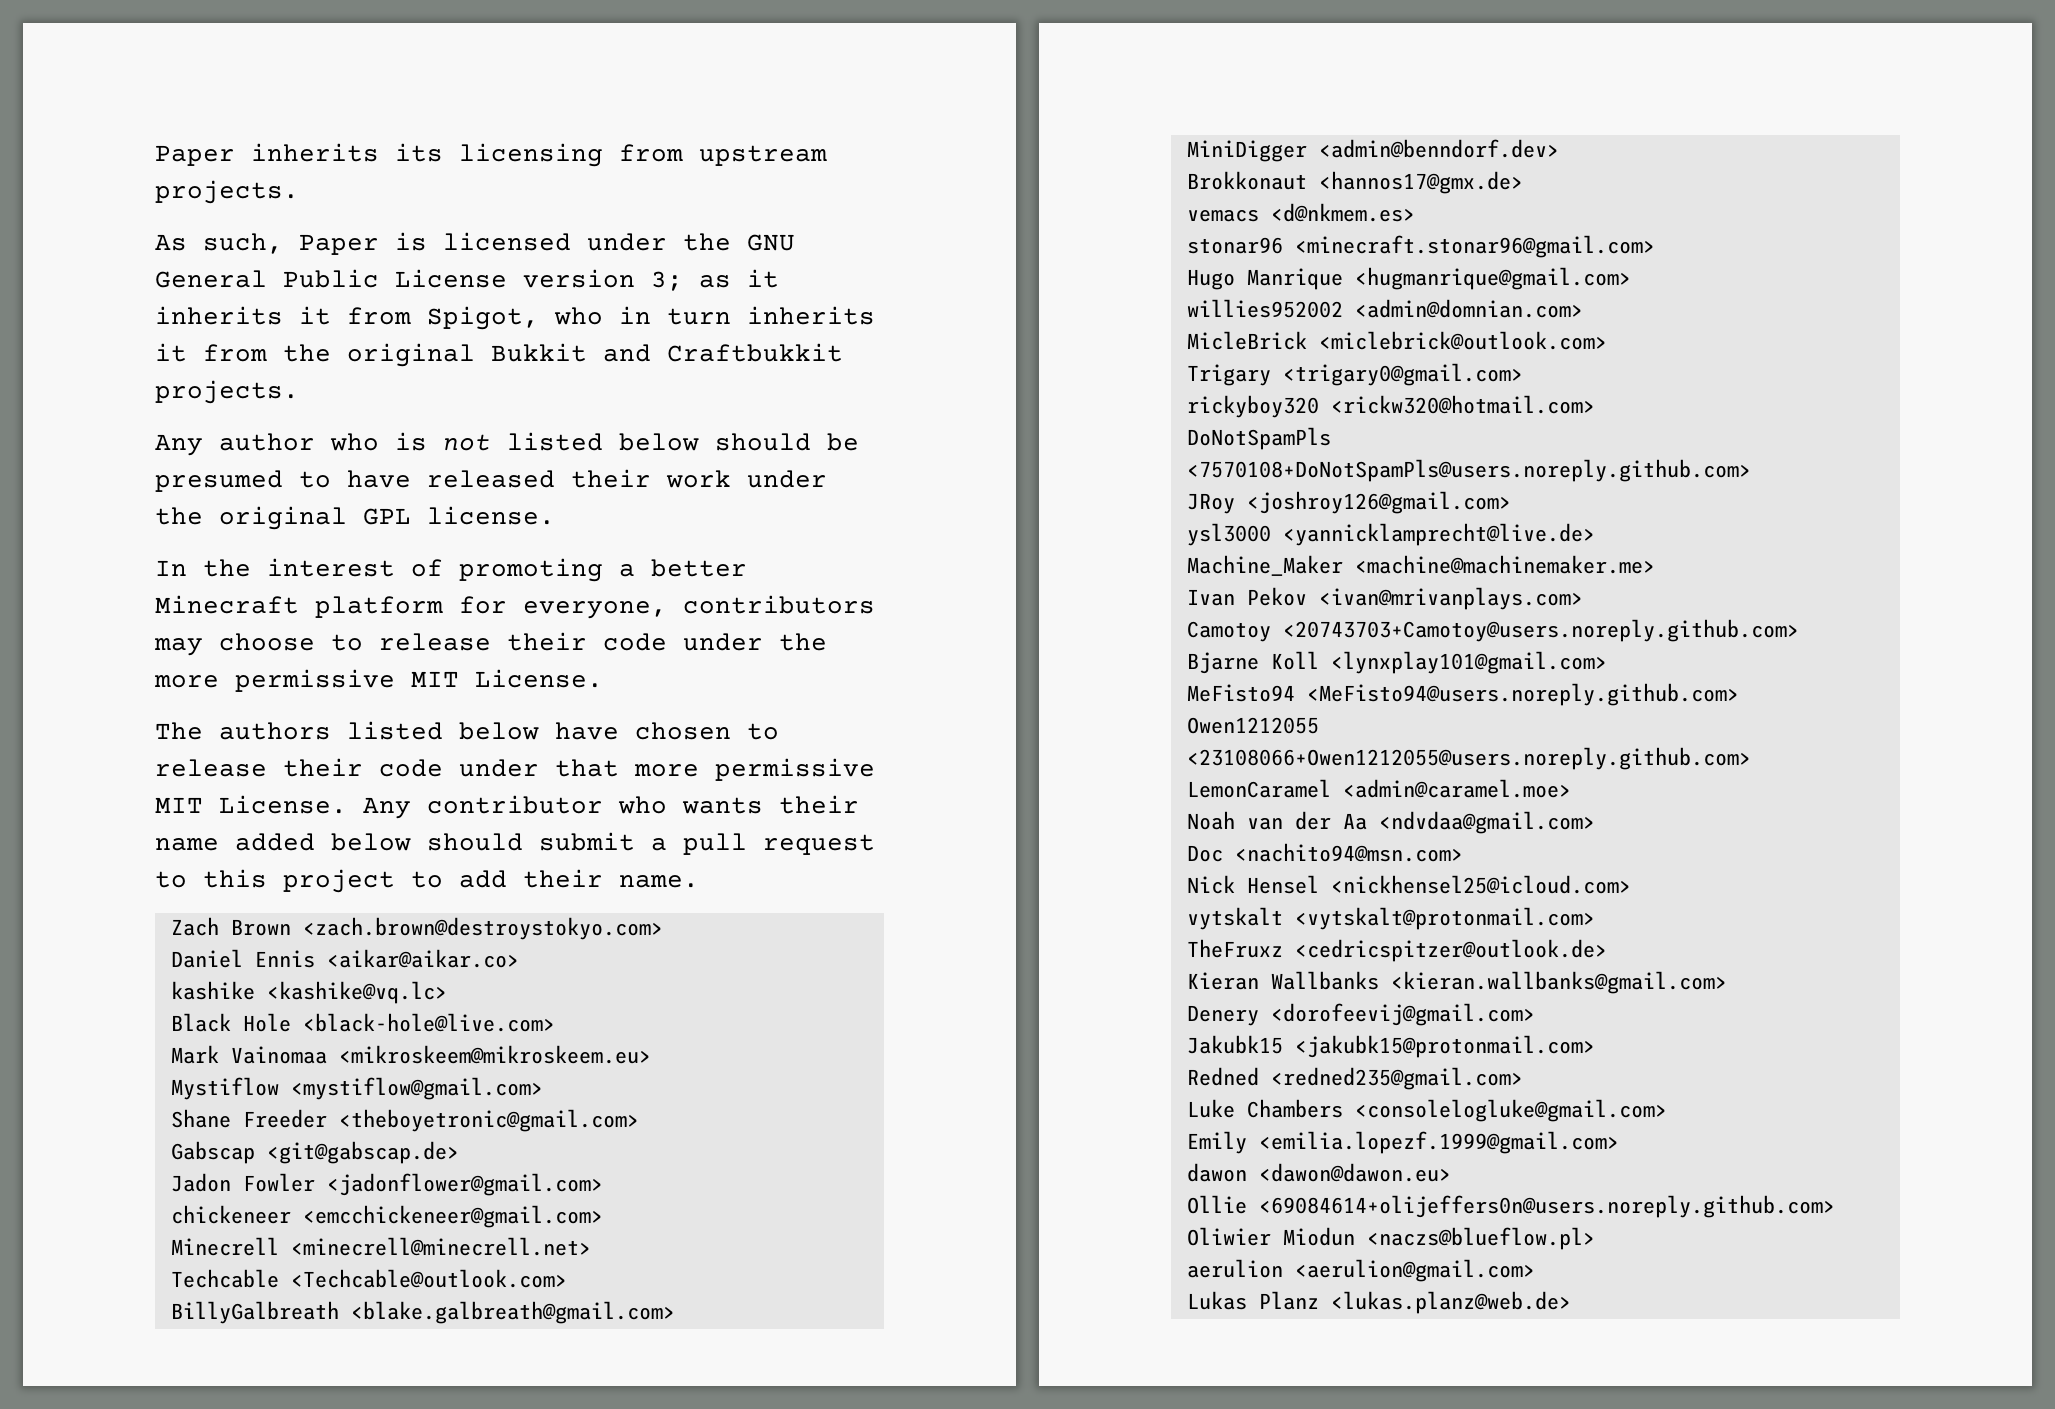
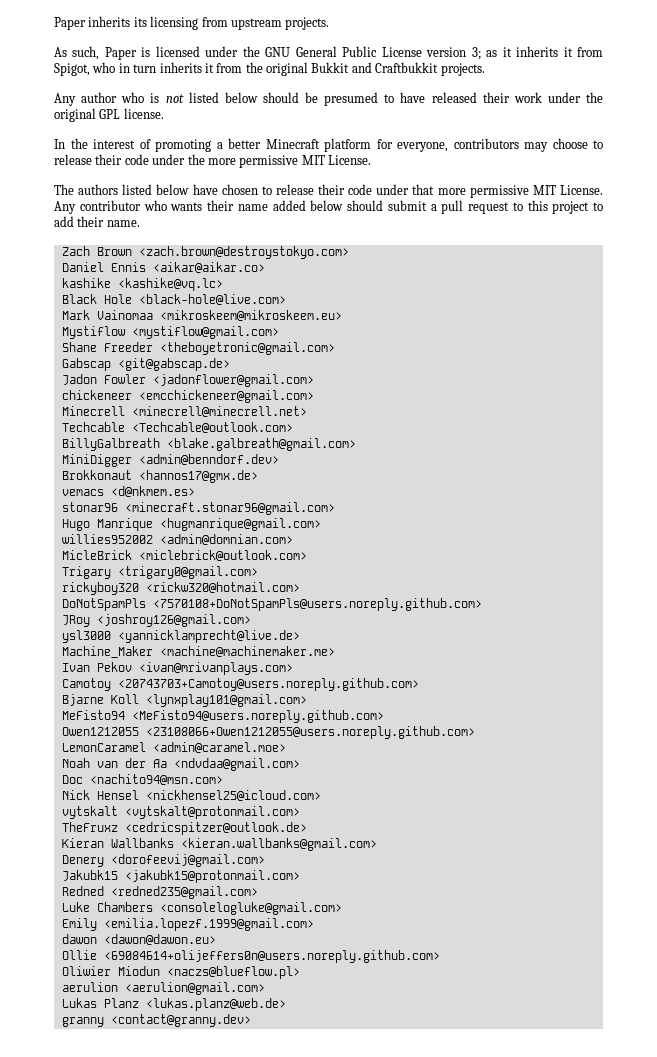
+ granny <contact@granny.dev>

